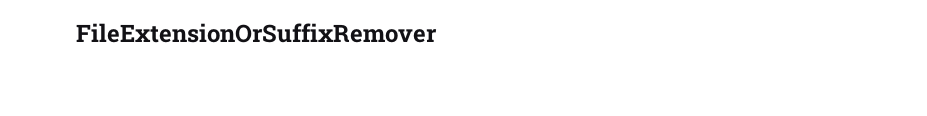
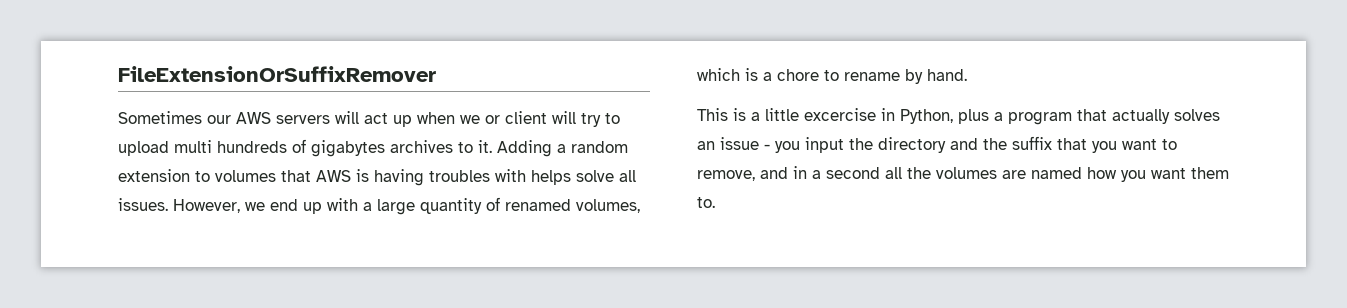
+ Sometimes our AWS servers will act up when we or client will try to upload multi hundreds of gigabytes archives to it. Adding a random extension to volumes that AWS is having troubles with helps solve all issues. However, we end up with a large quantity of renamed volumes, which is a chore to rename by hand.
+ This is a little excercise in Python, plus a program that actually solves an issue - you input the directory and the suffix that you want to remove, and in a second all the volumes are named how you want them to.

